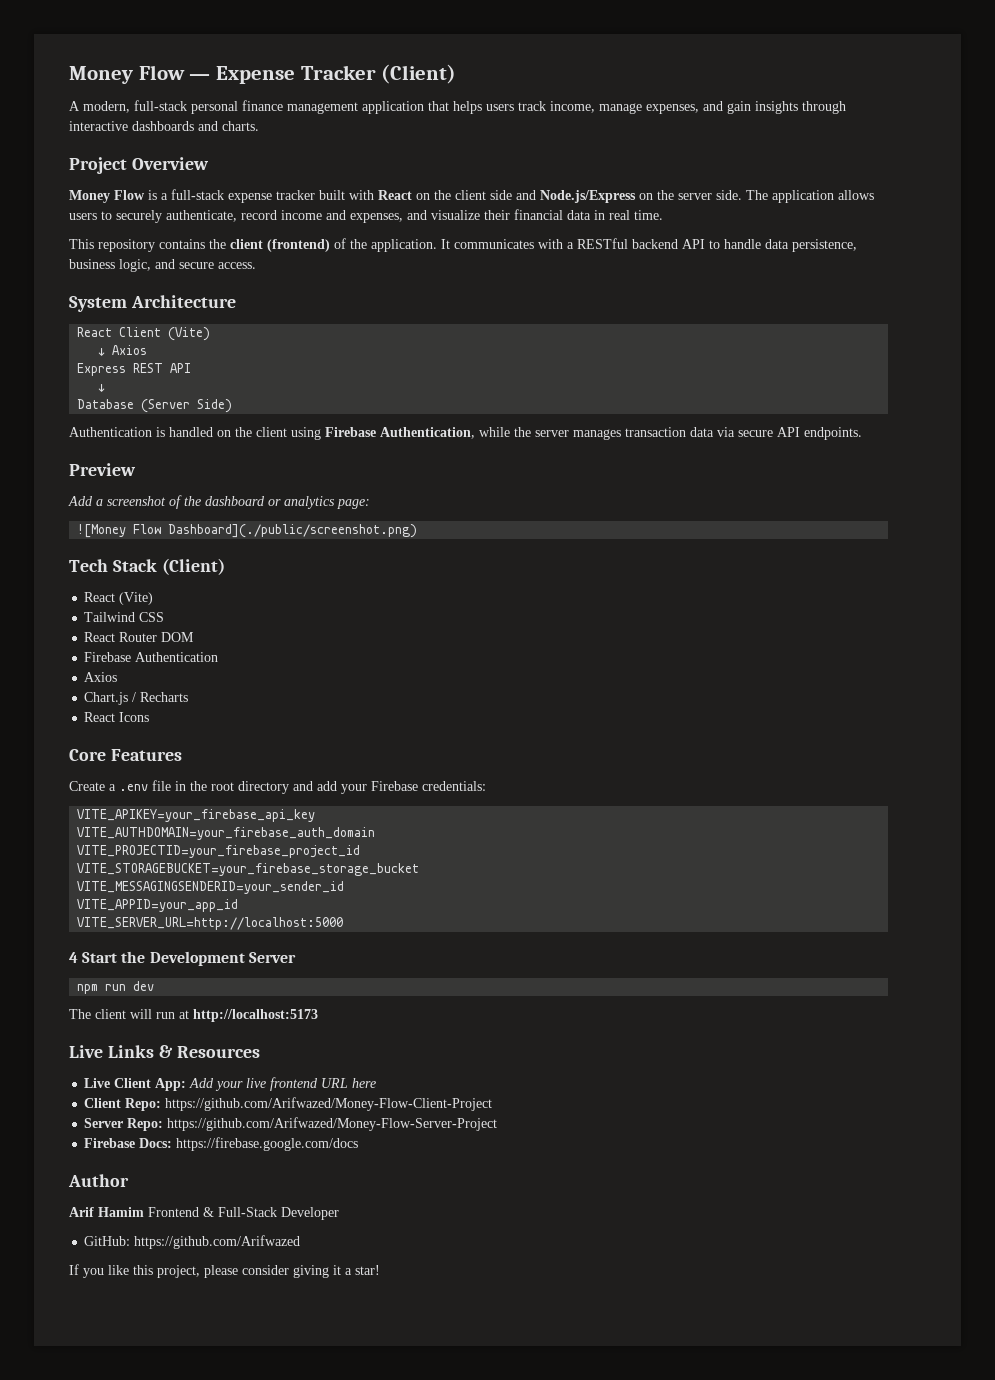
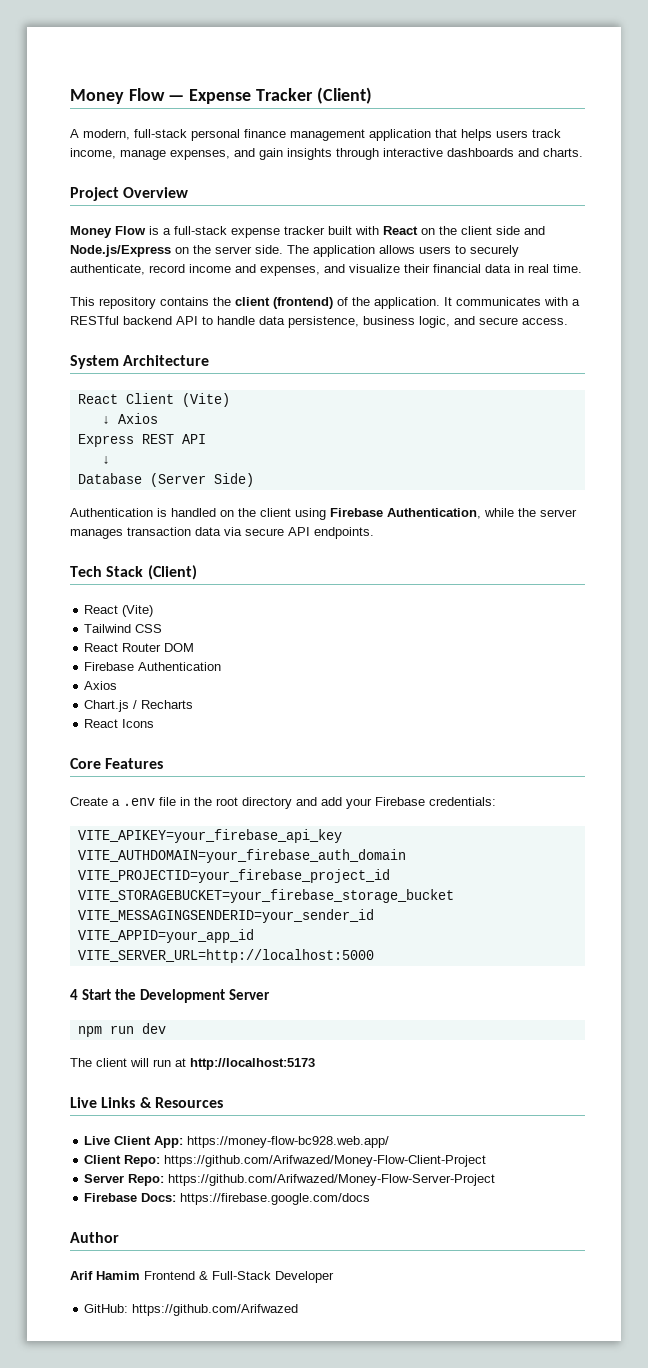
- Preview
- Add a screenshot of the dashboard or analytics page:
- ![Money Flow Dashboard](./public/screenshot.png)
- Live Client App: Add your live frontend URL here
+ Live Client App: https://money-flow-bc928.web.app/
- If you like this project, please consider giving it a star!

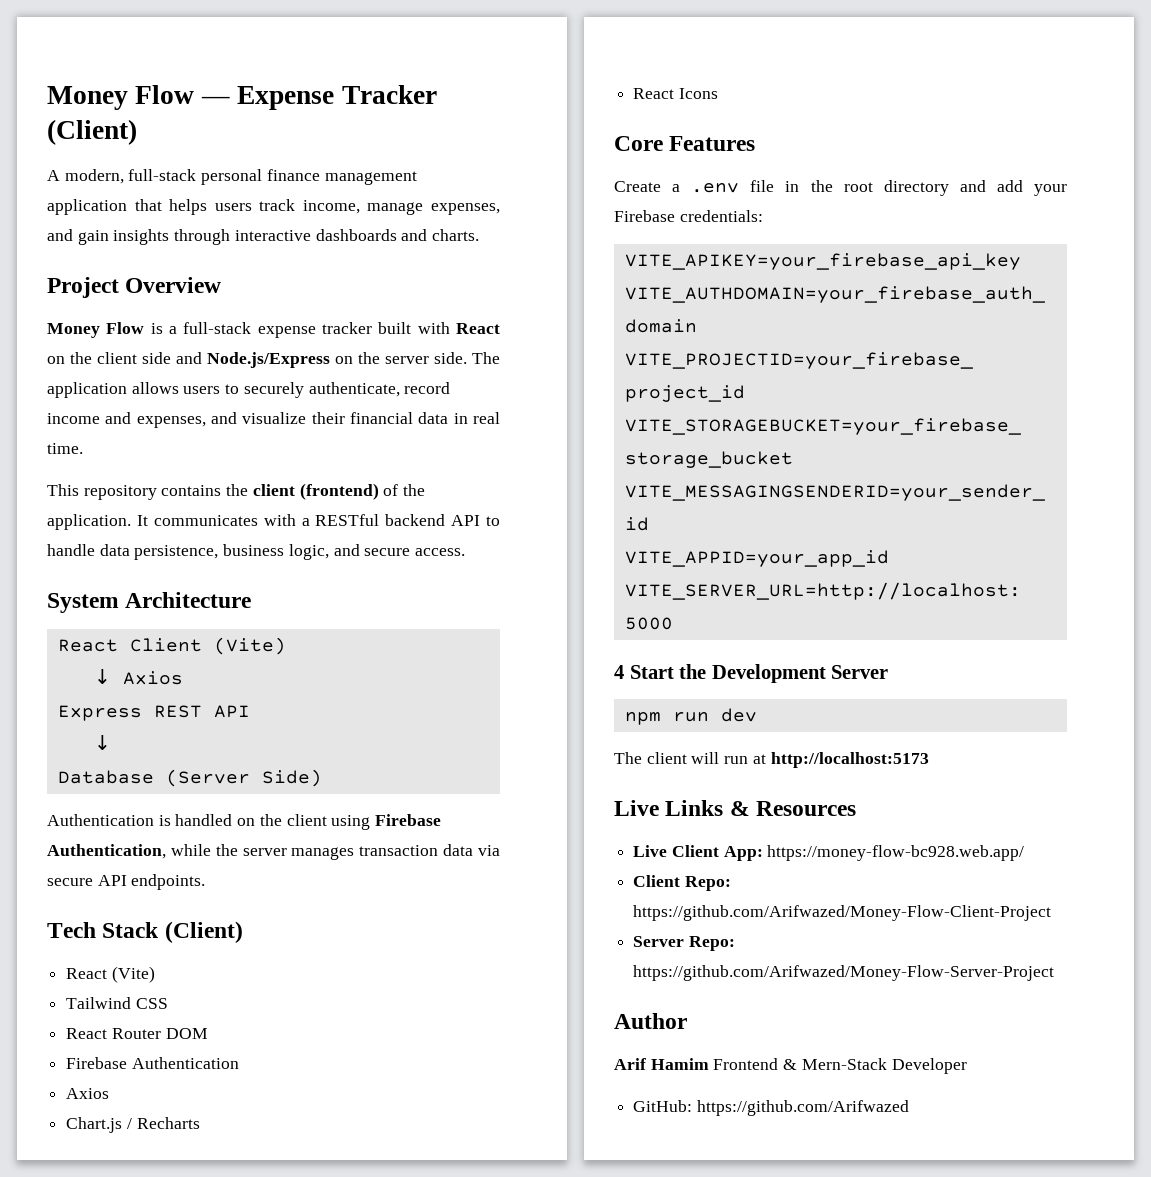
- Firebase Docs: https://firebase.google.com/docs
- Arif Hamim Frontend & Full‑Stack Developer
+ Arif Hamim Frontend & Mern‑Stack Developer

